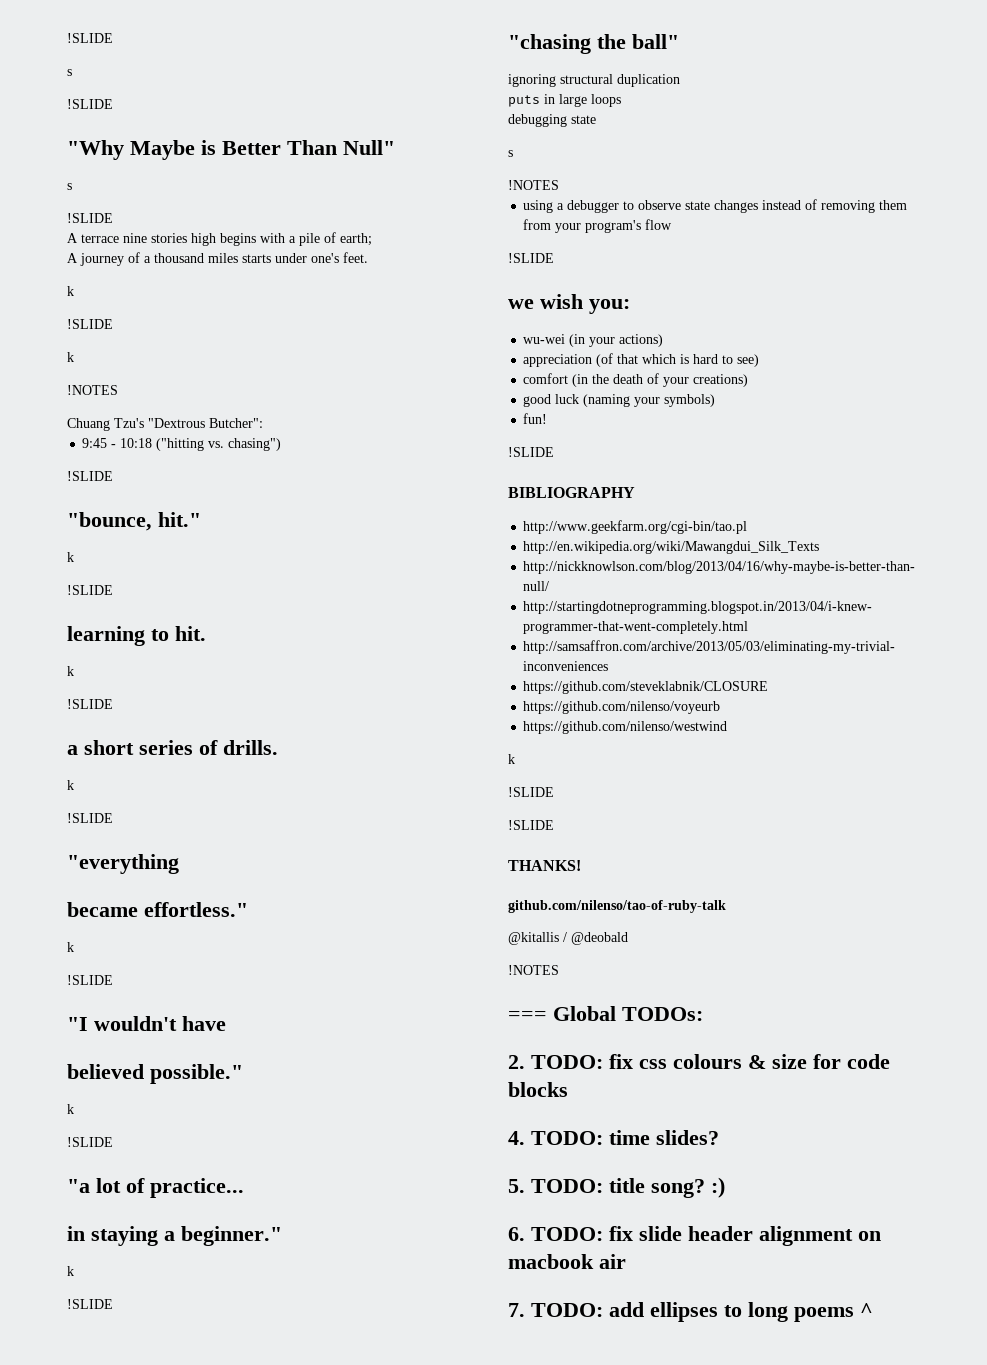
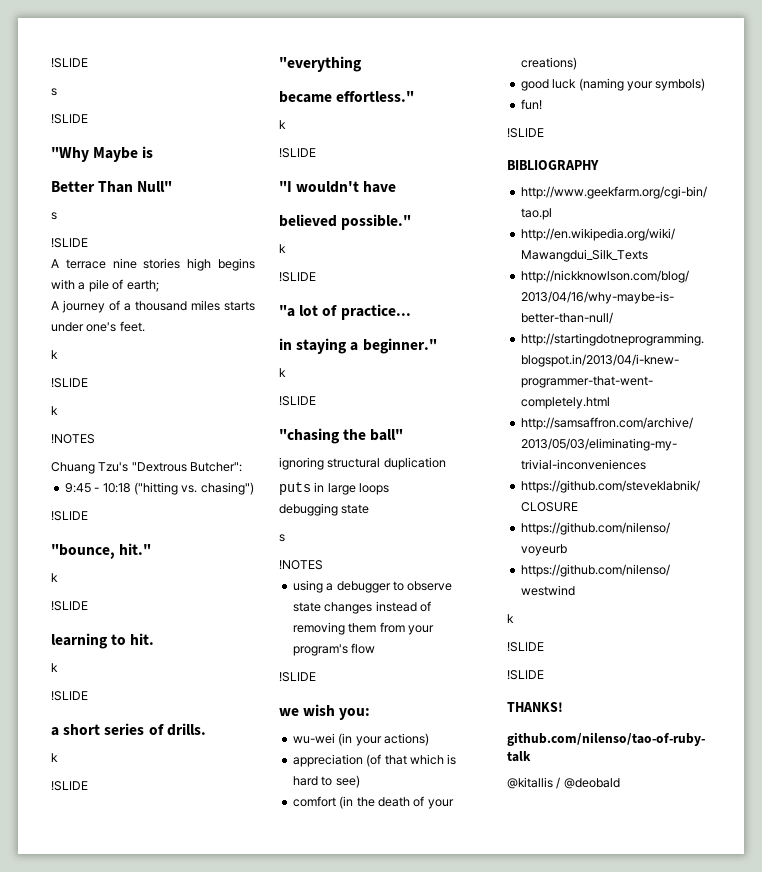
- "Why Maybe is Better Than Null"
+ "Why Maybe is
+ Better Than Null"
  @kitallis / @deobald
- !NOTES
- === Global TODOs:
- 2. TODO: fix css colours & size for code blocks
- 4. TODO: time slides?
- 5. TODO: title song? :)
- 6. TODO: fix slide header alignment on macbook air
- 7. TODO: add ellipses to long poems ^

